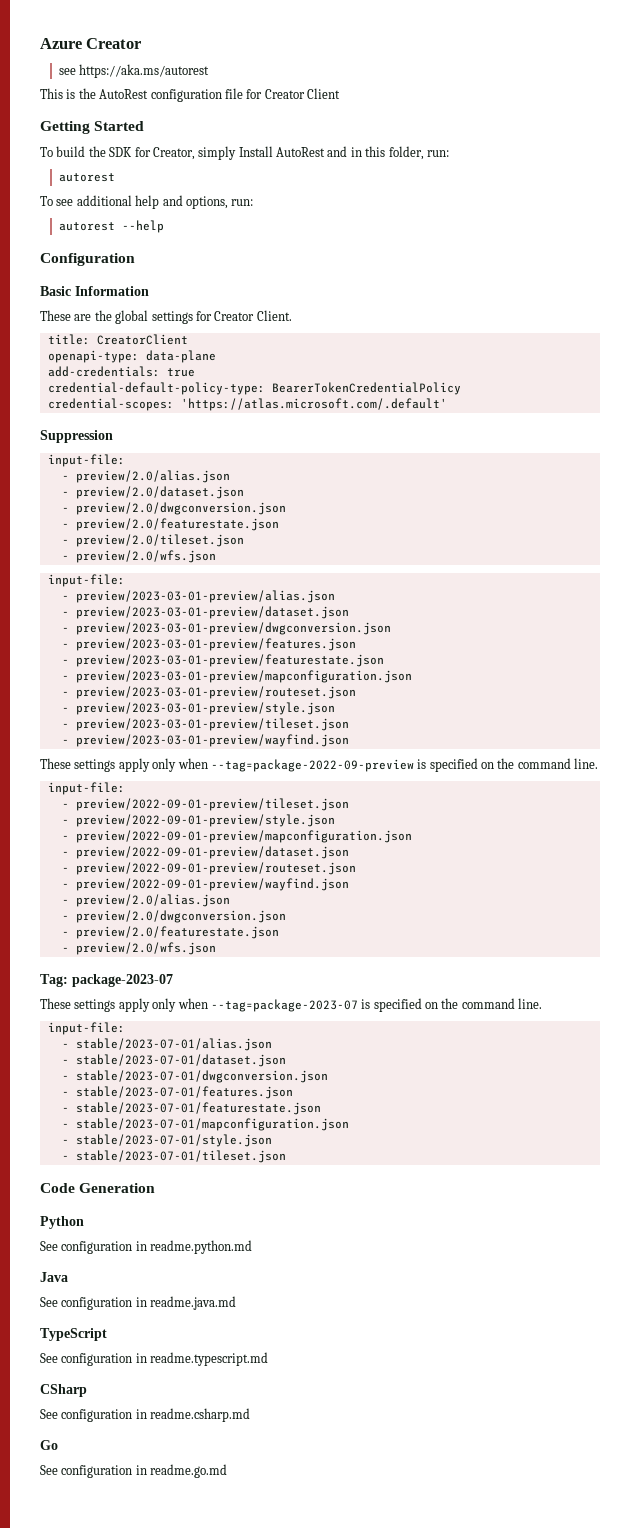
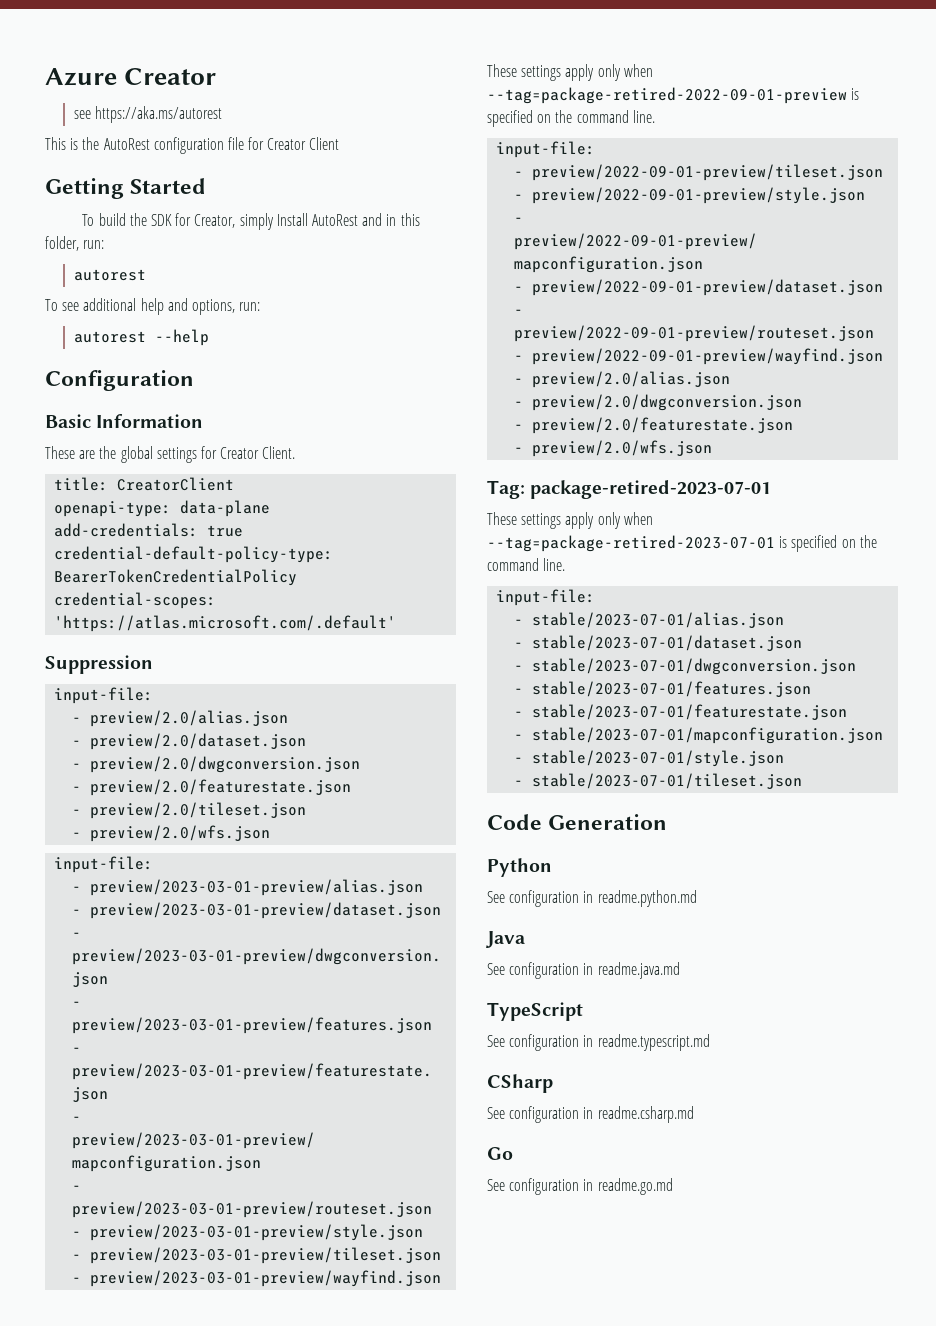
- These settings apply only when --tag=package-2022-09-preview is specified on the command line.
+ These settings apply only when --tag=package-retired-2022-09-01-preview is specified on the command line.
- Tag: package-2023-07
- These settings apply only when --tag=package-2023-07 is specified on the command line.
+ Tag: package-retired-2023-07-01
+ These settings apply only when --tag=package-retired-2023-07-01 is specified on the command line.

